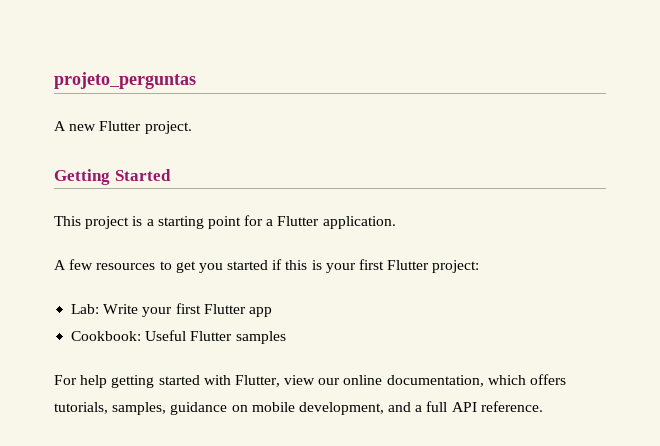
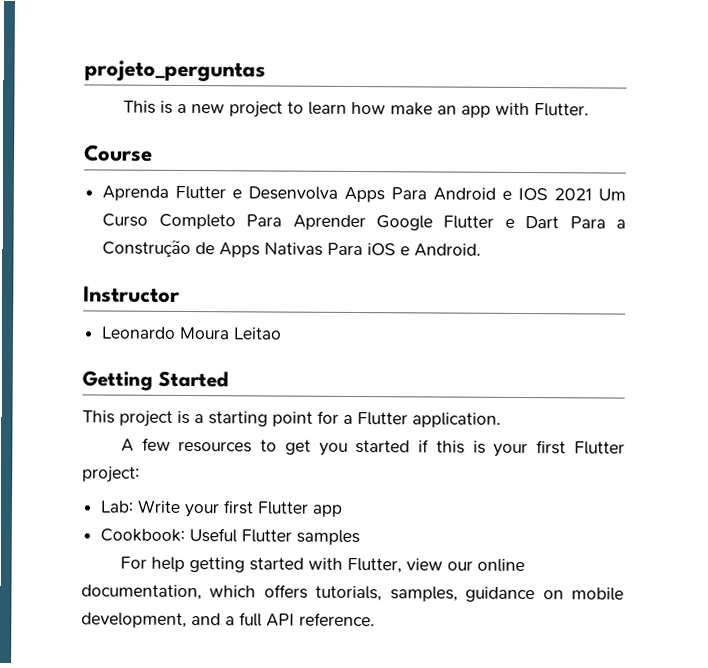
- A new Flutter project.
+ This is a new project to learn how make an app with Flutter.
+ Course
+ Aprenda Flutter e Desenvolva Apps Para Android e IOS 2021 Um Curso Completo Para Aprender Google Flutter e Dart Para a Construção de Apps Nativas Para iOS e Android.
+ Instructor
+ Leonardo Moura Leitao

